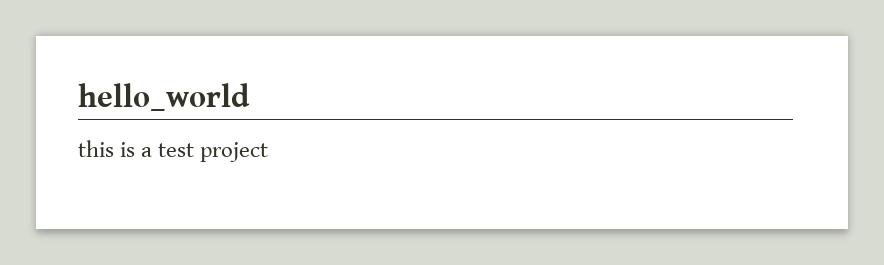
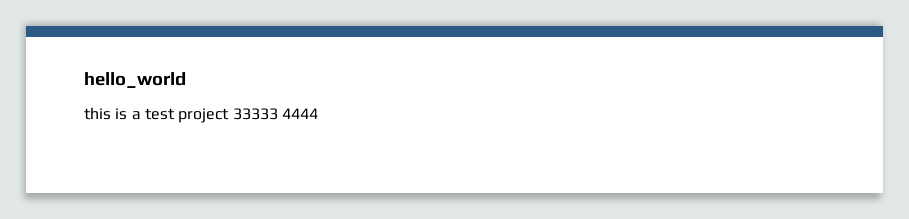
- this is a test project
+ this is a test project 33333 4444

